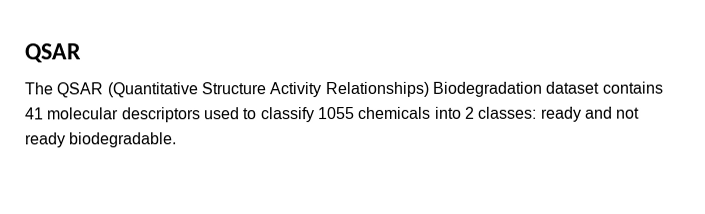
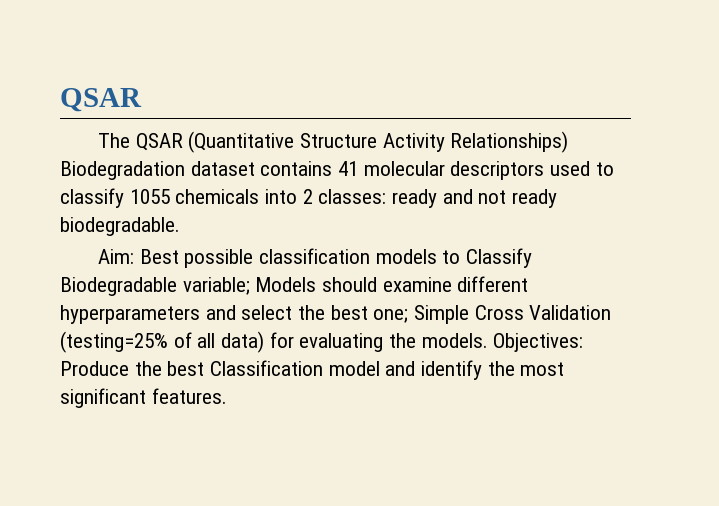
+ Aim: Best possible classification models to Classify Biodegradable variable; Models should examine different hyperparameters and select the best one; Simple Cross Validation (testing=25% of all data) for evaluating the models. Objectives: Produce the best Classification model and identify the most significant features.

